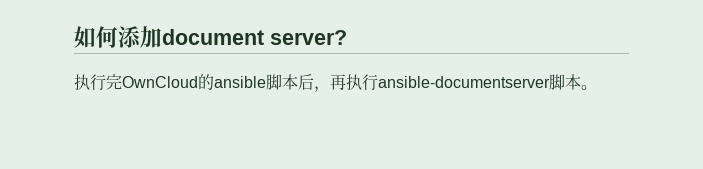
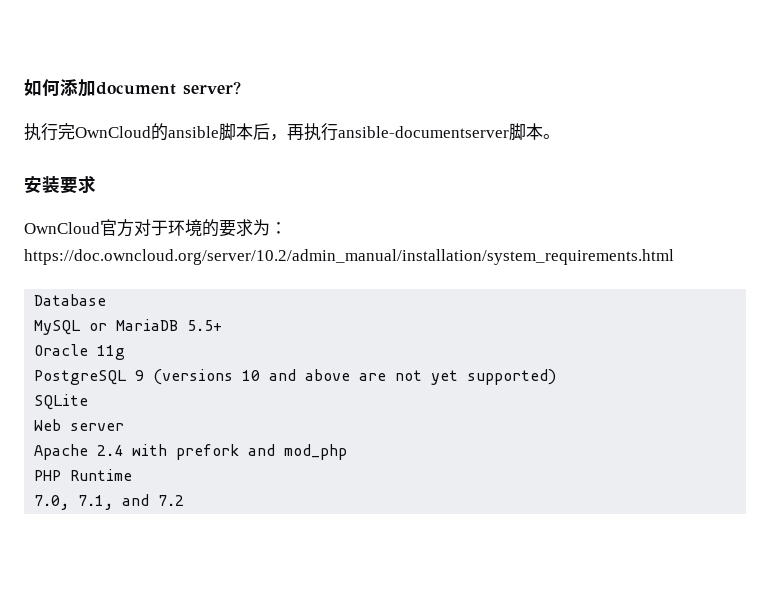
+ 安装要求
+ OwnCloud官方对于环境的要求为：https://doc.owncloud.org/server/10.2/admin_manual/installation/system_requirements.html
+ Database
+ MySQL or MariaDB 5.5+
+ Oracle 11g
+ PostgreSQL 9 (versions 10 and above are not yet supported)
+ SQLite
+ Web server
+ Apache 2.4 with prefork and mod_php
+ PHP Runtime
+ 7.0, 7.1, and 7.2

